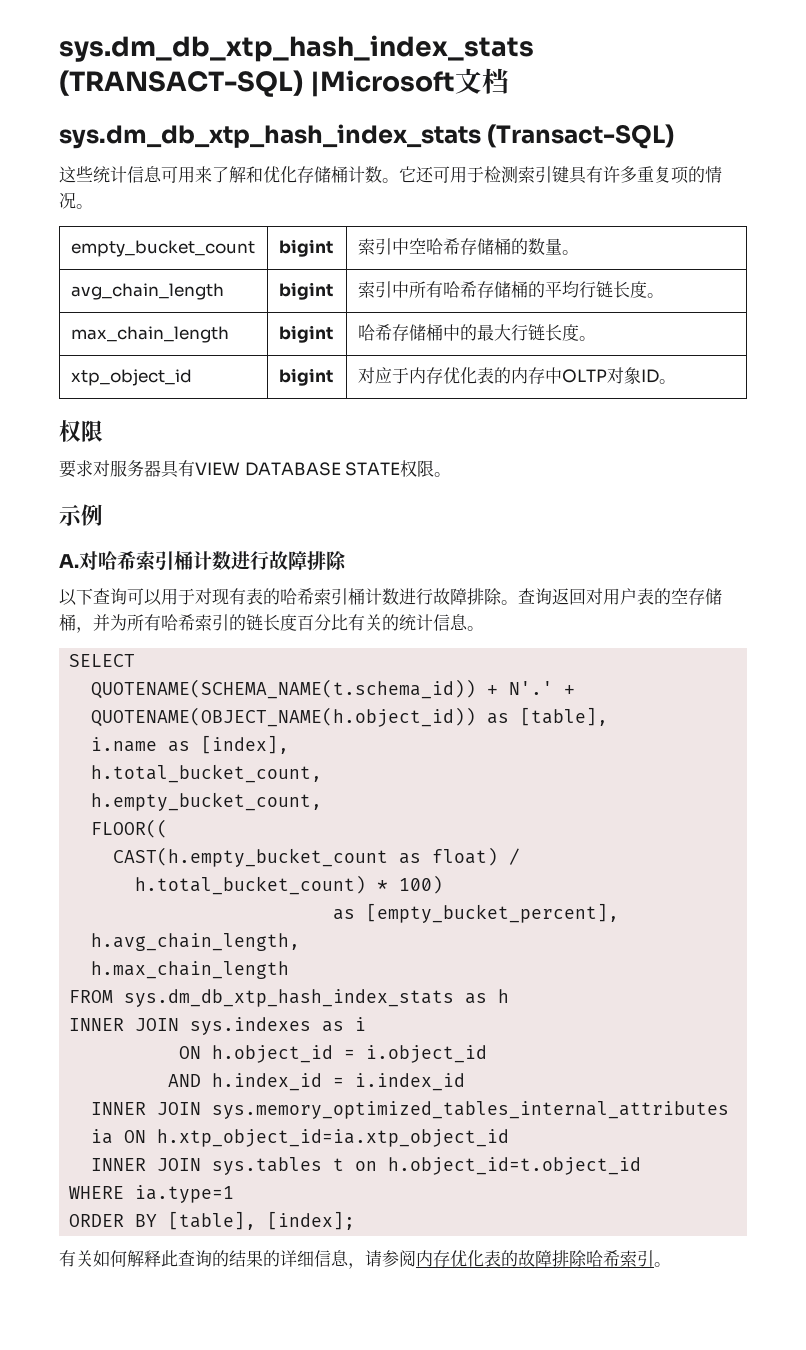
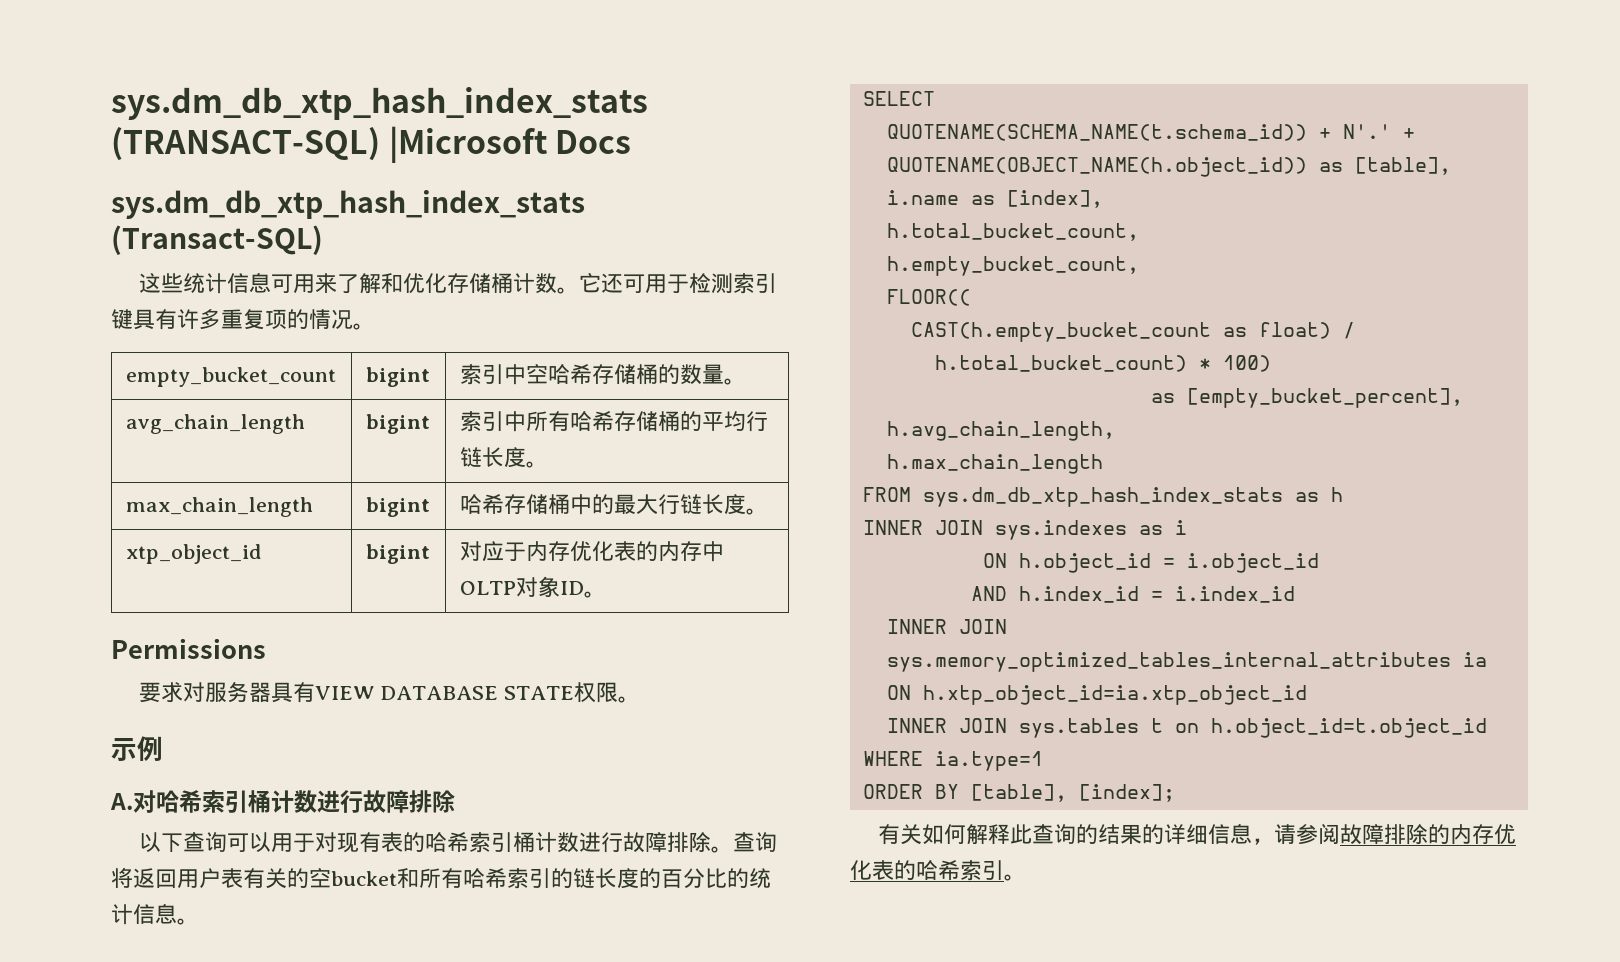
- sys.dm_db_xtp_hash_index_stats (TRANSACT-SQL) |Microsoft文档
+ sys.dm_db_xtp_hash_index_stats (TRANSACT-SQL) |Microsoft Docs
  xtp_object_id | bigint | 对应于内存优化表的内存中OLTP对象ID。
- 权限
+ Permissions
- 查询返回对用户表的空存储桶，并为所有哈希索引的链长度百分比有关的统计信息。
+ 查询将返回用户表有关的空bucket和所有哈希索引的链长度的百分比的统计信息。
- 有关如何解释此查询的结果的详细信息，请参阅内存优化表的故障排除哈希索引。
+ 有关如何解释此查询的结果的详细信息，请参阅故障排除的内存优化表的哈希索引。

